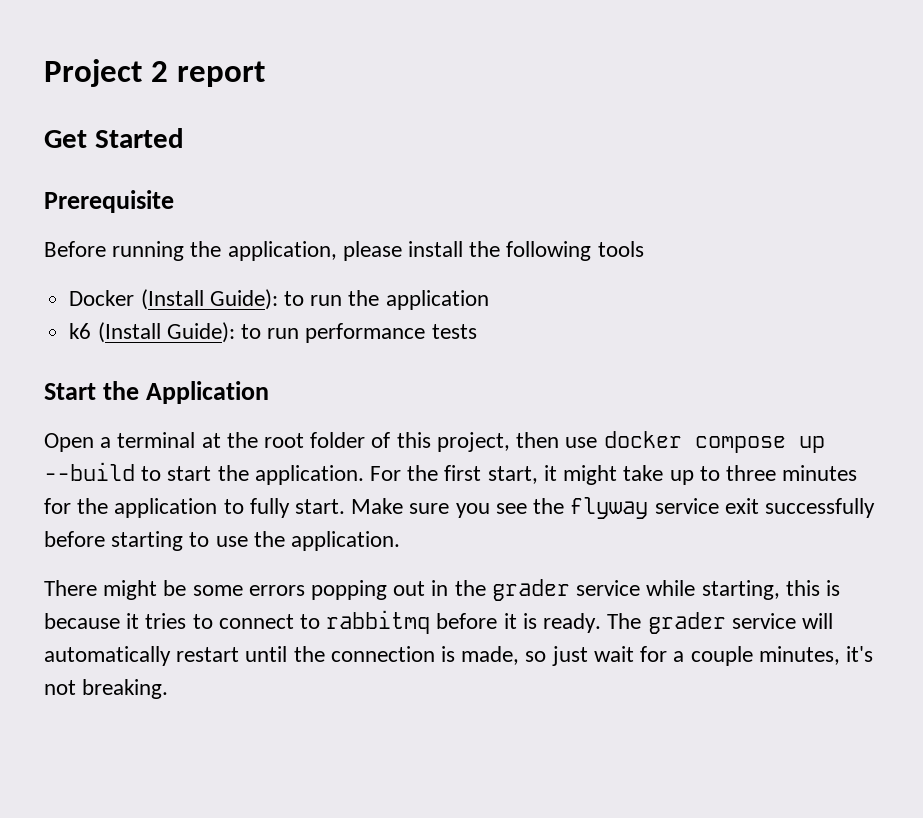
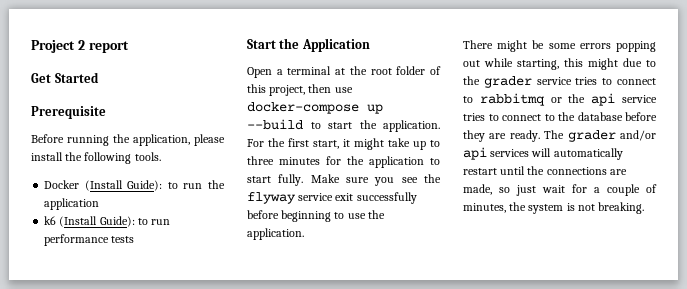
- Before running the application, please install the following tools
+ Before running the application, please install the following tools.
- Open a terminal at the root folder of this project, then use docker compose up --build to start the application.
+ Open a terminal at the root folder of this project, then use docker-compose up --build to start the application.
- For the first start, it might take up to three minutes for the application to fully start.
+ For the first start, it might take up to three minutes for the application to start fully.
- Make sure you see the flyway service exit successfully before starting to use the application.
+ Make sure you see the flyway service exit successfully before beginning to use the application.
- There might be some errors popping out in the grader service while starting, this is because it tries to connect to rabbitmq before it is ready. The grader service will automatically restart until the connection is made, so just wait for a couple minutes, it's not breaking.
+ There might be some errors popping out while starting, this might due to the grader service tries to connect to rabbitmq or the api service tries to connect to the database before they are ready. The grader and/or api services will automatically restart until the connections are made, so just wait for a couple of minutes, the system is not breaking.

